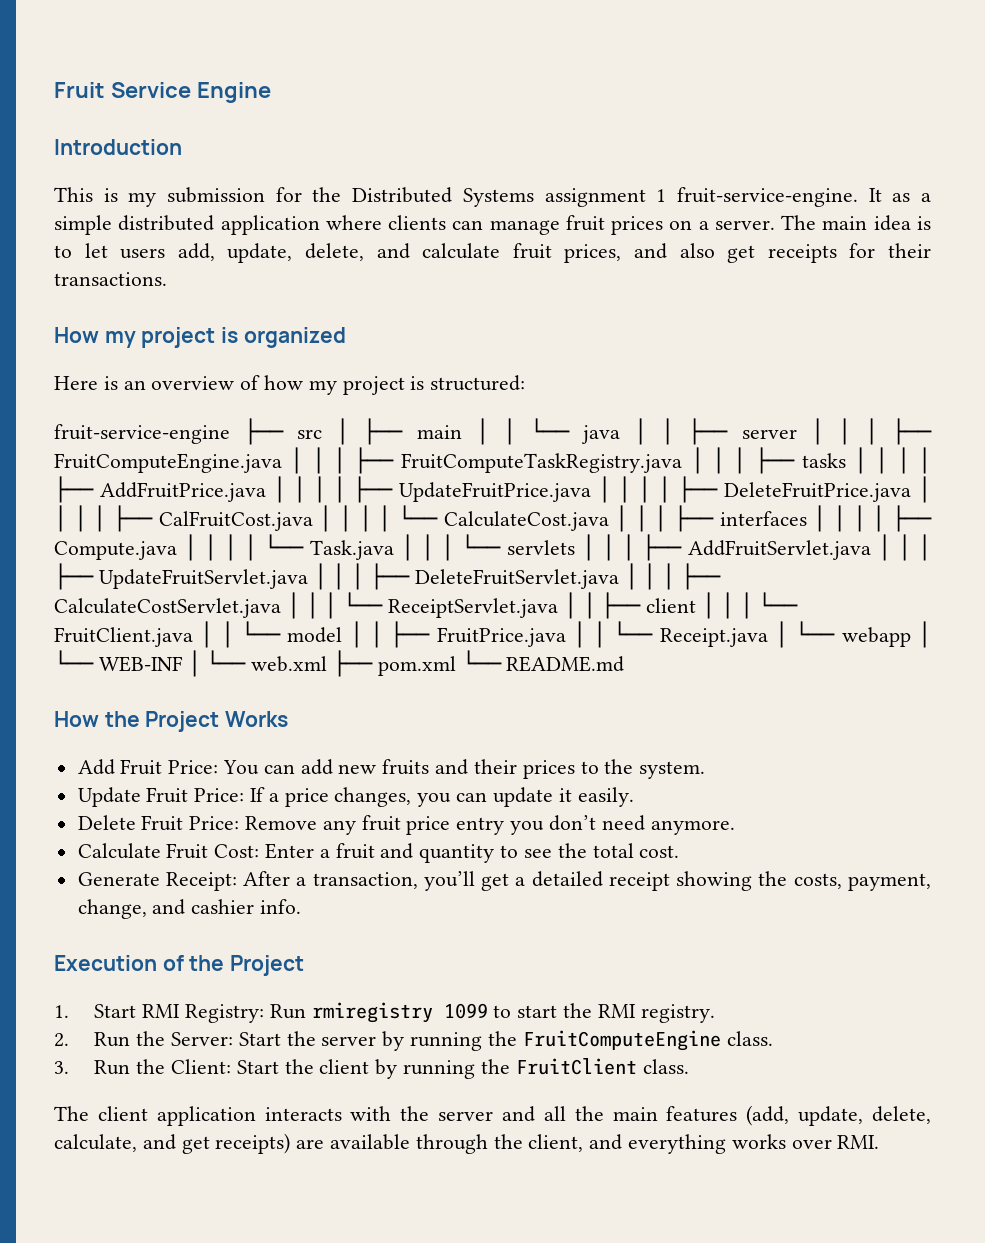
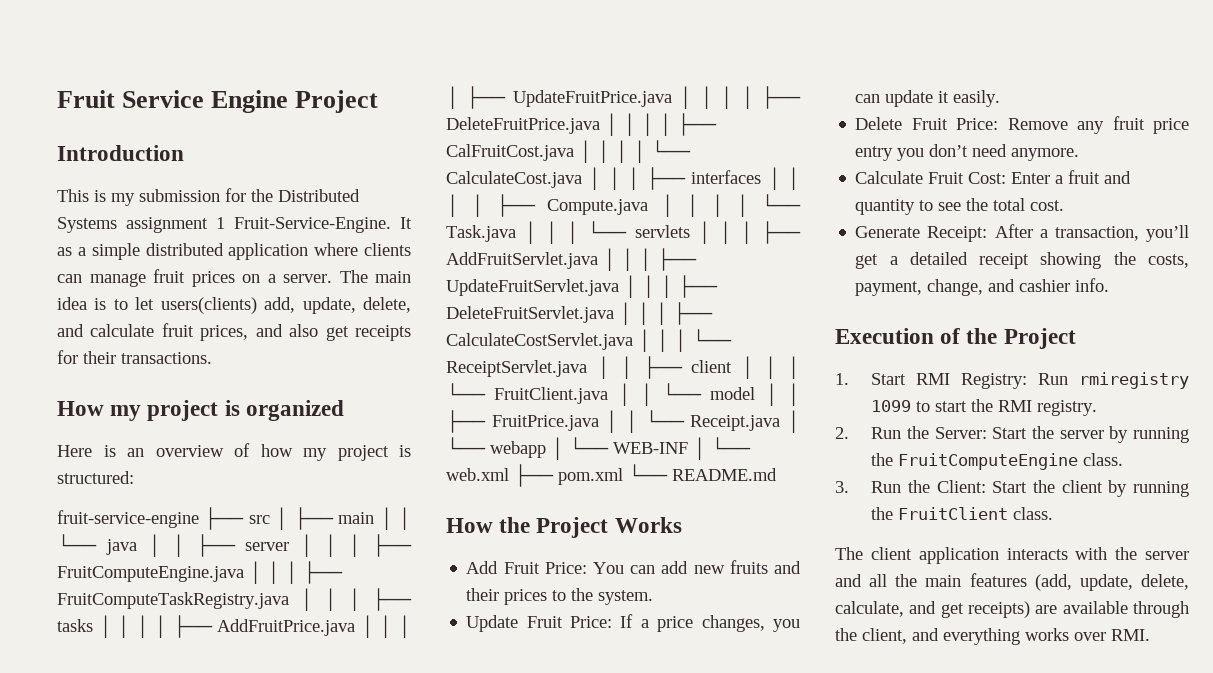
- Fruit Service Engine
+ Fruit Service Engine Project
- This is my submission for the Distributed Systems assignment 1 fruit-service-engine.
+ This is my submission for the Distributed Systems assignment 1 Fruit-Service-Engine.
- The main idea is to let users add, update, delete, and calculate fruit prices, and also get receipts for their transactions.
+ The main idea is to let users(clients) add, update, delete, and calculate fruit prices, and also get receipts for their transactions.

